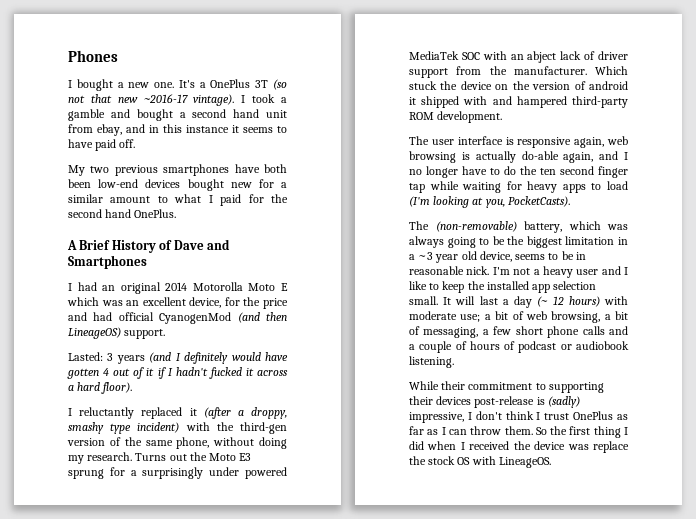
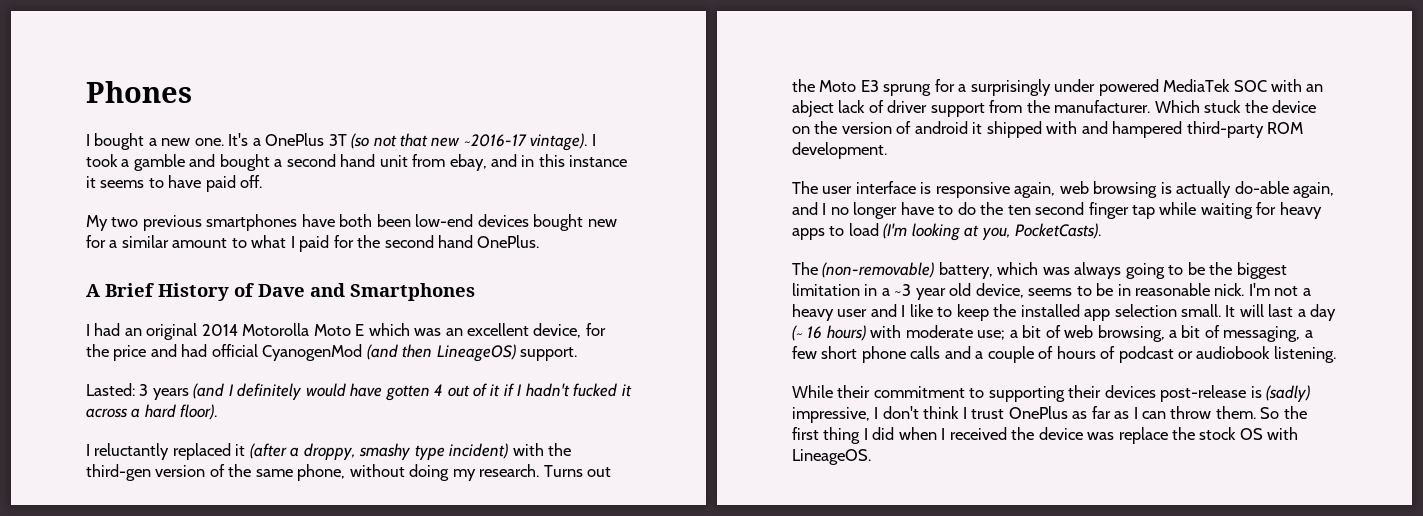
- It will last a day (~ 12 hours) with moderate use; a bit of web browsing, a bit of messaging, a few short phone calls and a couple of hours of podcast or audiobook listening.
+ It will last a day (~ 16 hours) with moderate use; a bit of web browsing, a bit of messaging, a few short phone calls and a couple of hours of podcast or audiobook listening.

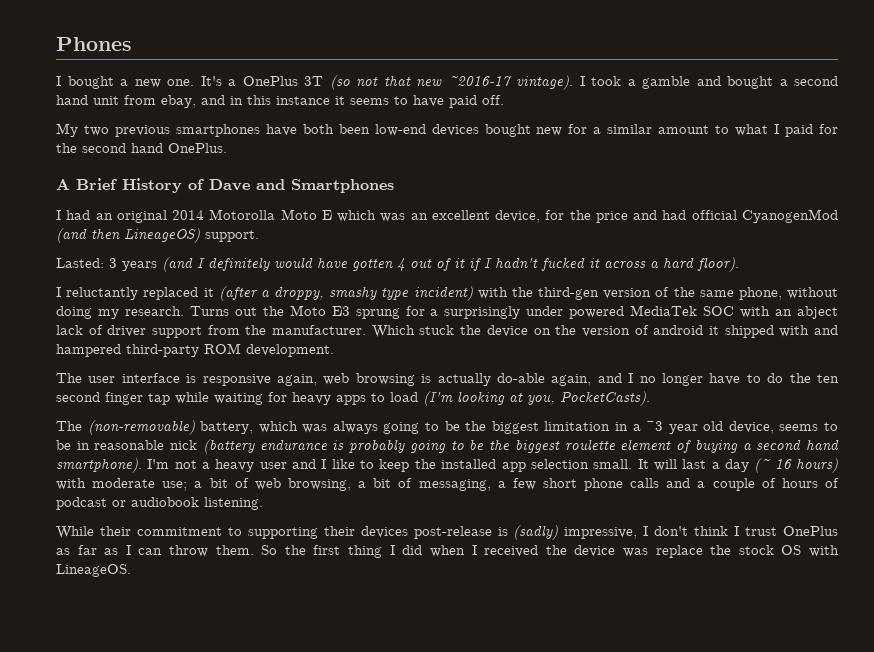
- The (non-removable) battery, which was always going to be the biggest limitation in a ~3 year old device, seems to be in reasonable nick.
+ The (non-removable) battery, which was always going to be the biggest limitation in a ~3 year old device, seems to be in reasonable nick (battery endurance is probably going to be the biggest roulette element of buying a second hand smartphone).

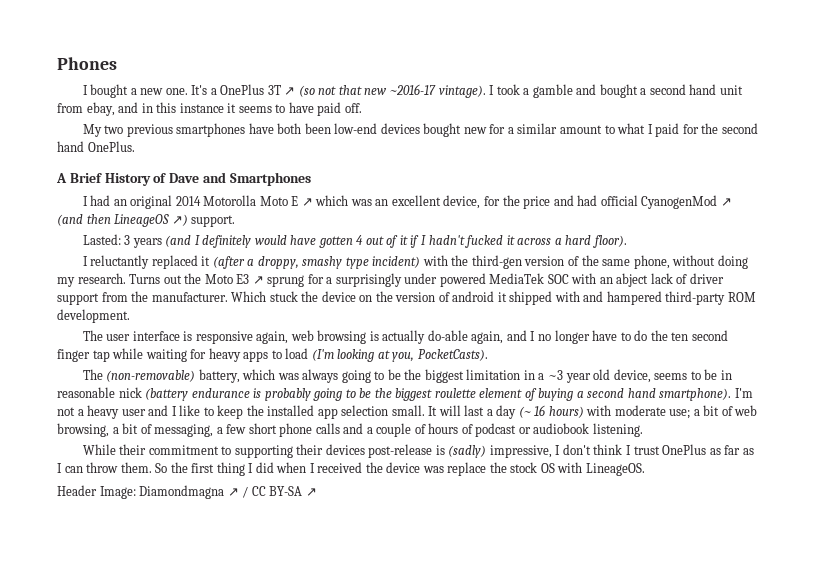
- It's a OnePlus 3T (so not that new ~2016-17 vintage).
+ It's a OnePlus 3T ↗ (so not that new ~2016-17 vintage).
- I had an original 2014 Motorolla Moto E which was an excellent device, for the price and had official CyanogenMod (and then LineageOS) support.
+ I had an original 2014 Motorolla Moto E ↗ which was an excellent device, for the price and had official CyanogenMod ↗ (and then LineageOS ↗) support.
- Turns out the Moto E3 sprung for a surprisingly under powered MediaTek SOC with an abject lack of driver support from the manufacturer.
+ Turns out the Moto E3 ↗ sprung for a surprisingly under powered MediaTek SOC with an abject lack of driver support from the manufacturer.
+ Header Image: Diamondmagna ↗ / CC BY-SA ↗

